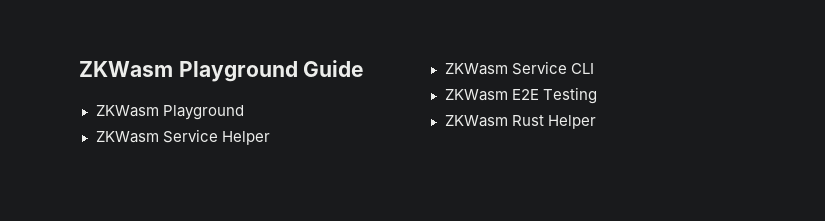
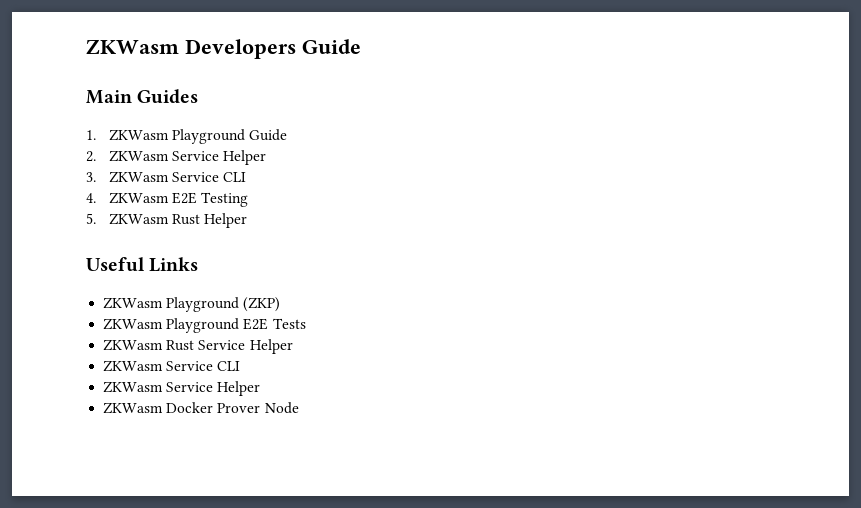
- ZKWasm Playground Guide
- ZKWasm Playground
+ ZKWasm Developers Guide
+ Main Guides
+ 1. ZKWasm Playground Guide
+ 2. ZKWasm Service Helper
+ 3. ZKWasm Service CLI
+ 4. ZKWasm E2E Testing
+ 5. ZKWasm Rust Helper
+ Useful Links
+ ZKWasm Playground (ZKP)
+ ZKWasm Playground E2E Tests
+ ZKWasm Rust Service Helper
+ ZKWasm Service CLI
  ZKWasm Service Helper
- ZKWasm Service CLI
- ZKWasm E2E Testing
- ZKWasm Rust Helper
+ ZKWasm Docker Prover Node

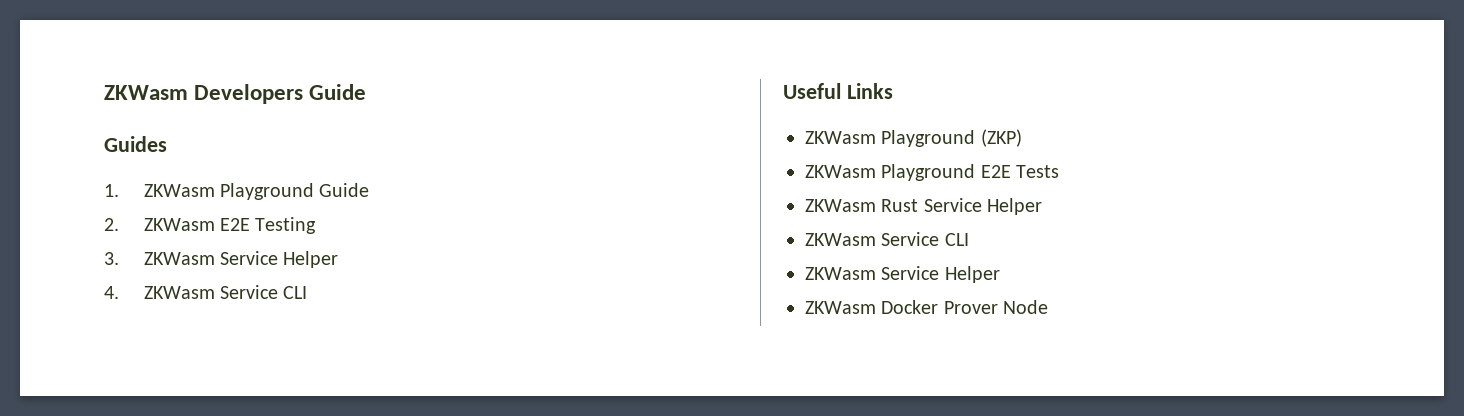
- Main Guides
+ Guides
- 2. ZKWasm Service Helper
- 3. ZKWasm Service CLI
- 4. ZKWasm E2E Testing
- 5. ZKWasm Rust Helper
+ 2. ZKWasm E2E Testing
+ 3. ZKWasm Service Helper
+ 4. ZKWasm Service CLI

